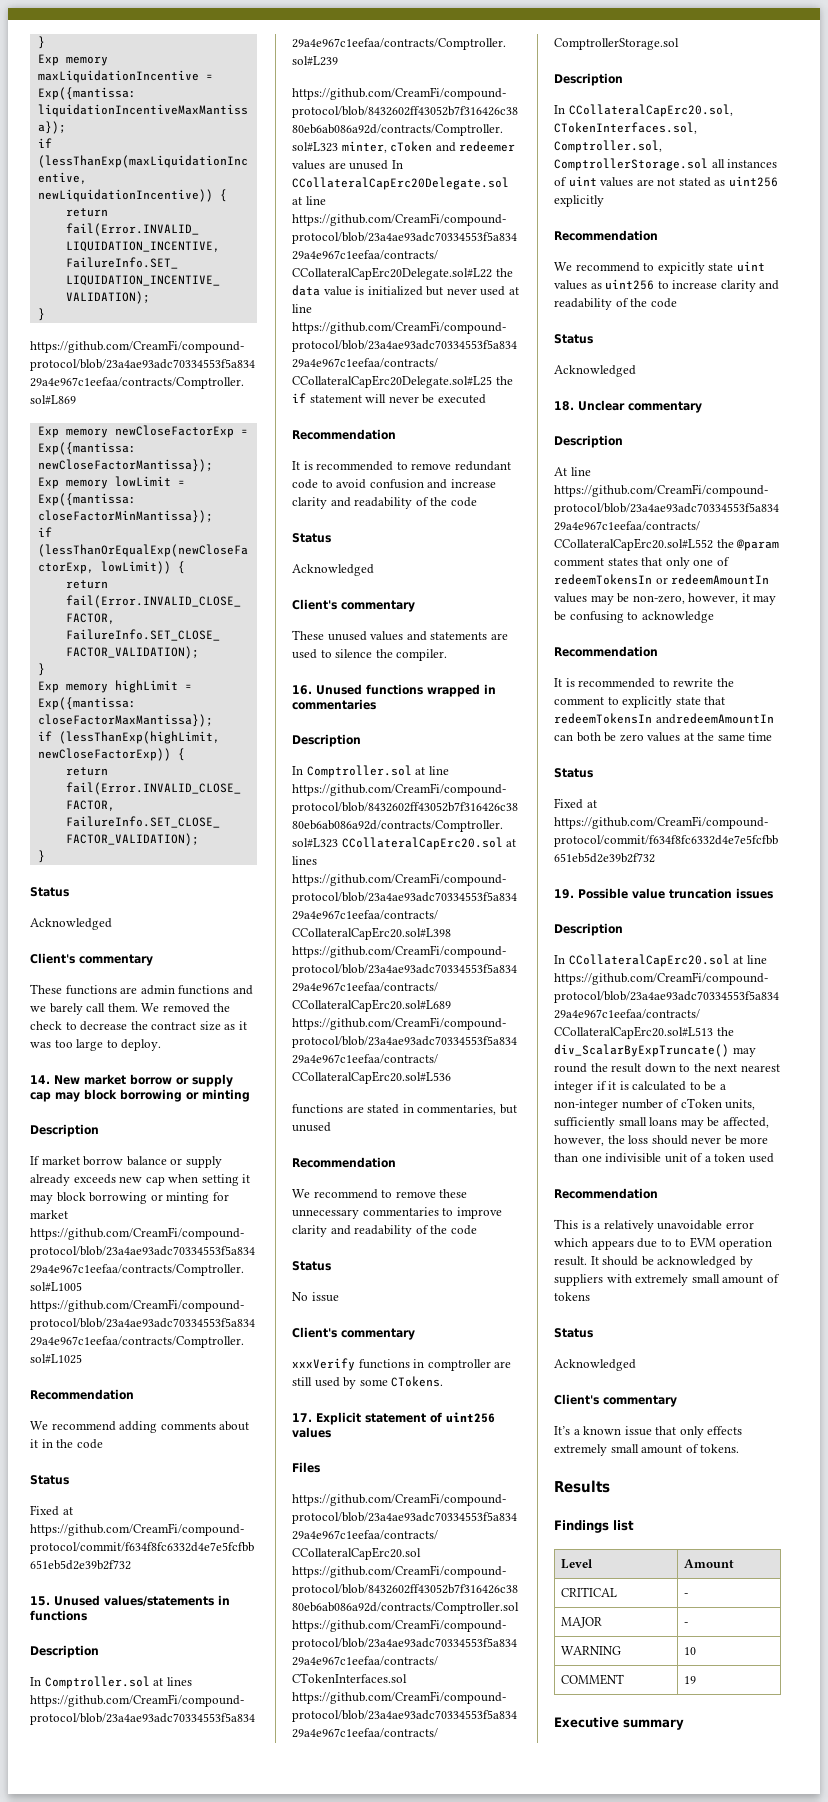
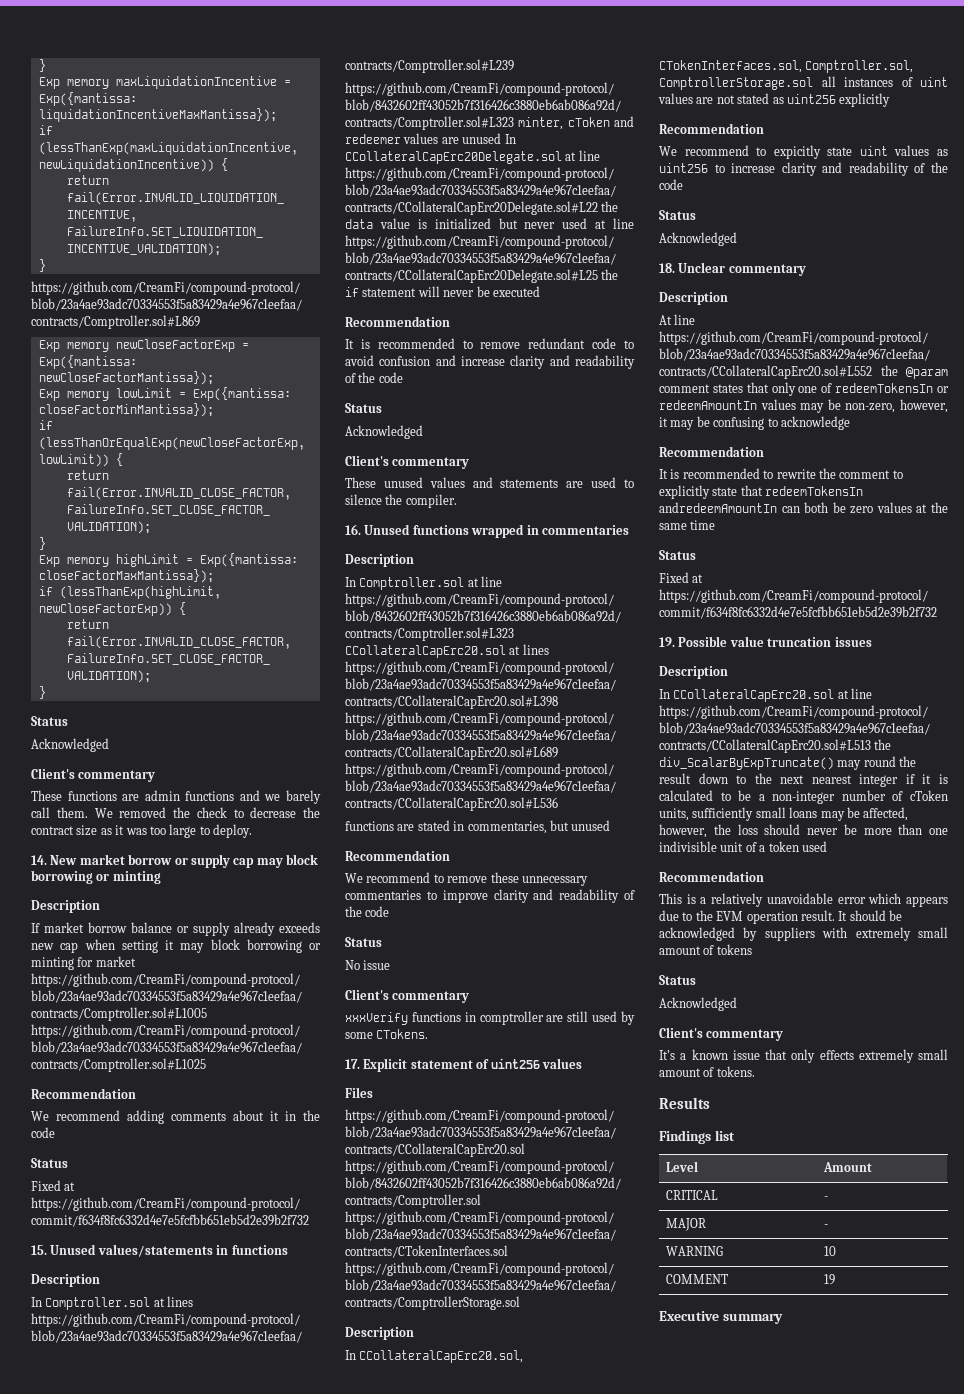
- This is a relatively unavoidable error which appears due to to EVM operation result.
+ This is a relatively unavoidable error which appears due to the EVM operation result.

